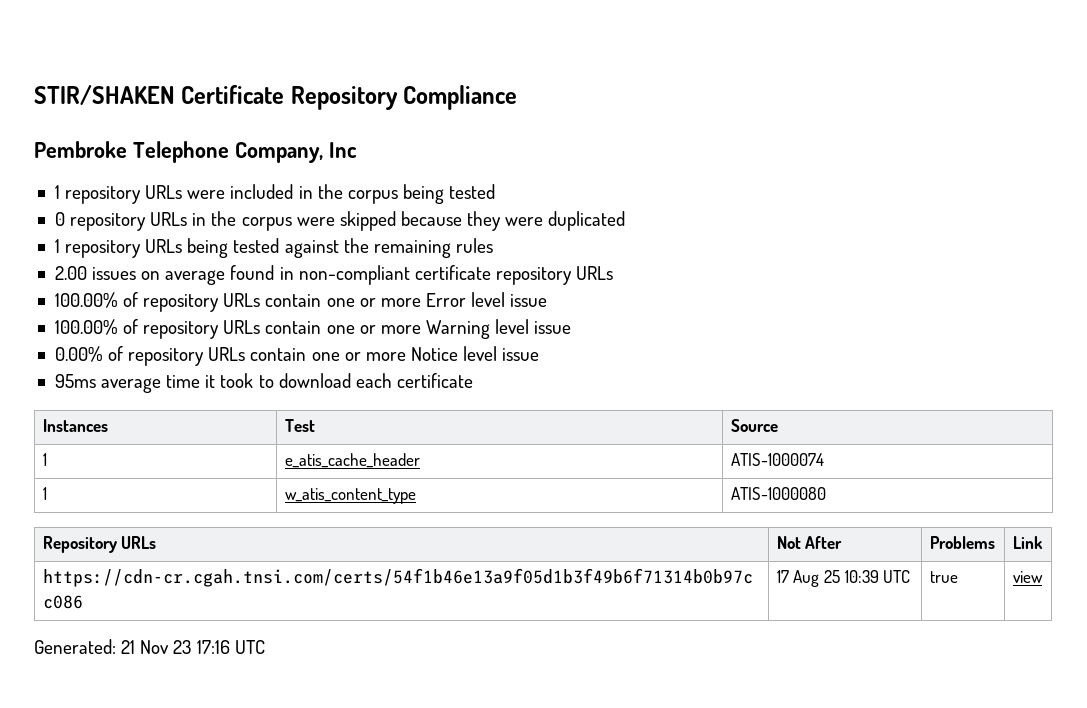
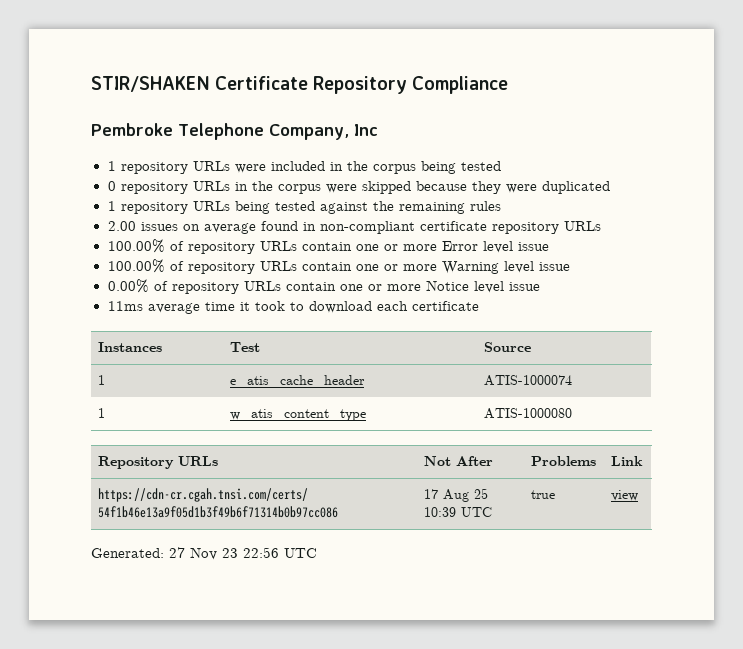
- 95ms average time it took to download each certificate
+ 11ms average time it took to download each certificate
- Generated: 21 Nov 23 17:16 UTC
+ Generated: 27 Nov 23 22:56 UTC

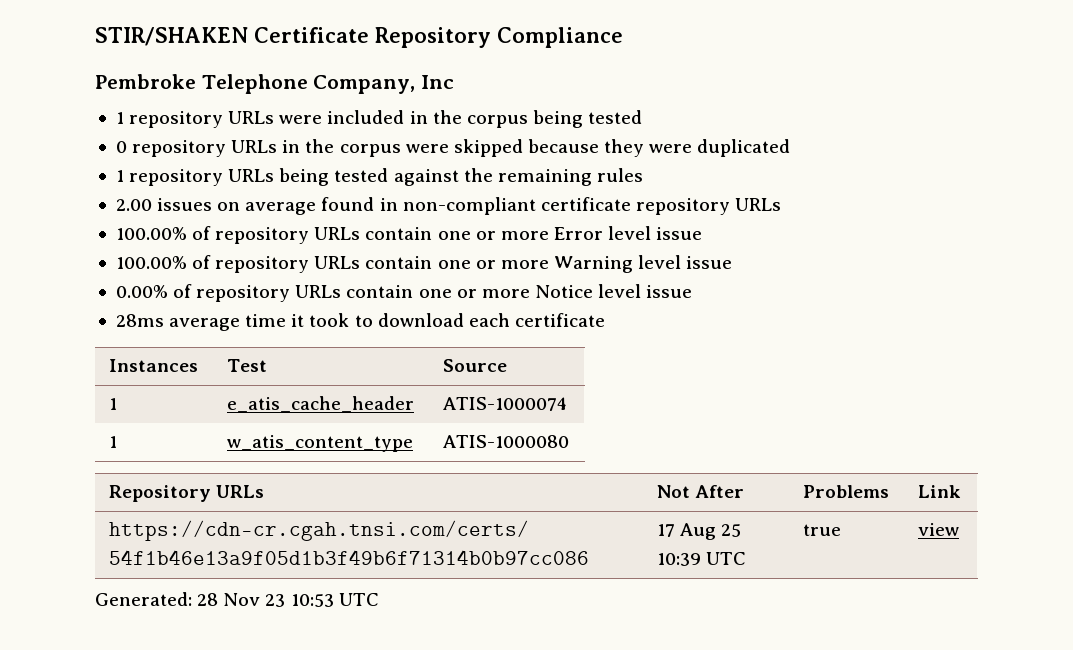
- 11ms average time it took to download each certificate
+ 28ms average time it took to download each certificate
- Generated: 27 Nov 23 22:56 UTC
+ Generated: 28 Nov 23 10:53 UTC

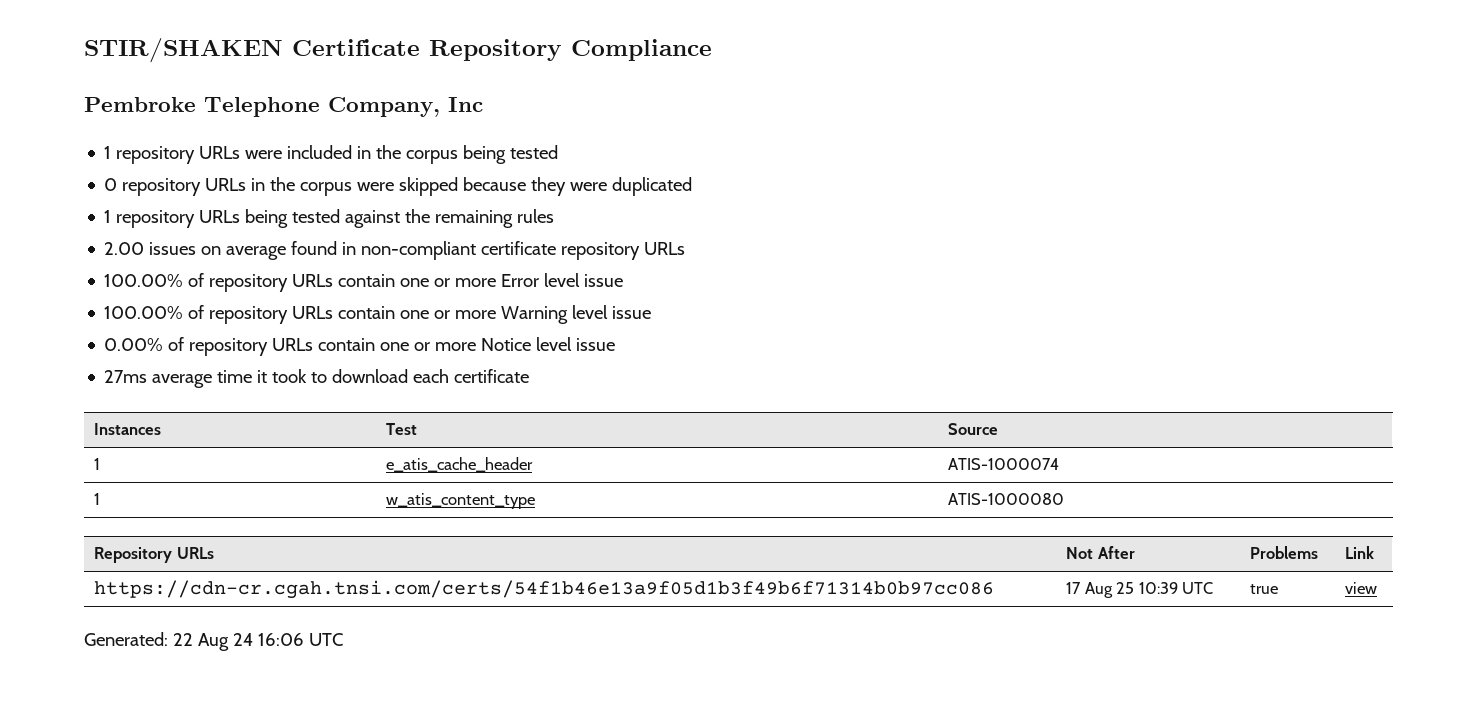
- 28ms average time it took to download each certificate
+ 27ms average time it took to download each certificate
- Generated: 28 Nov 23 10:53 UTC
+ Generated: 22 Aug 24 16:06 UTC

